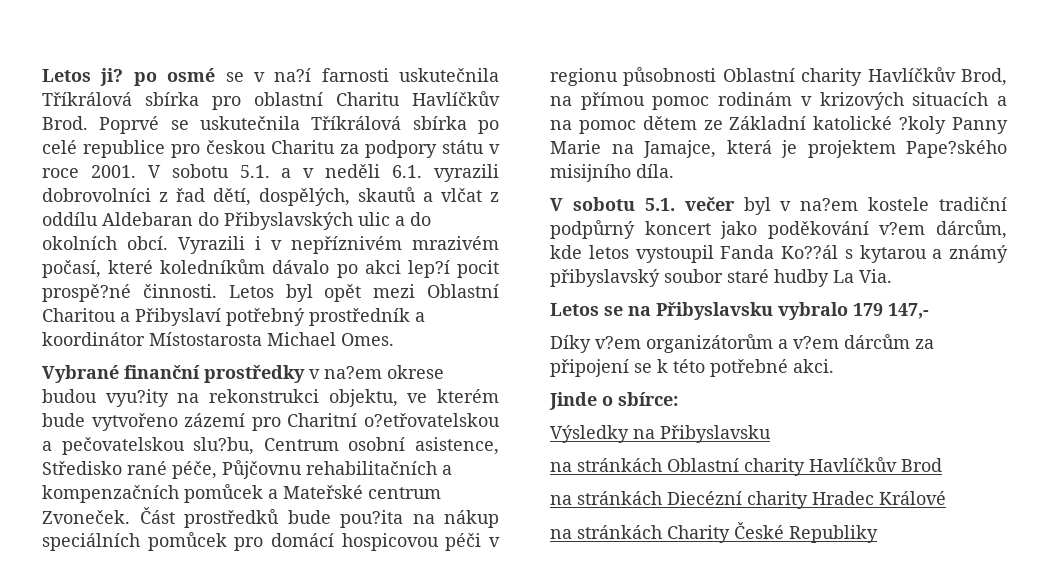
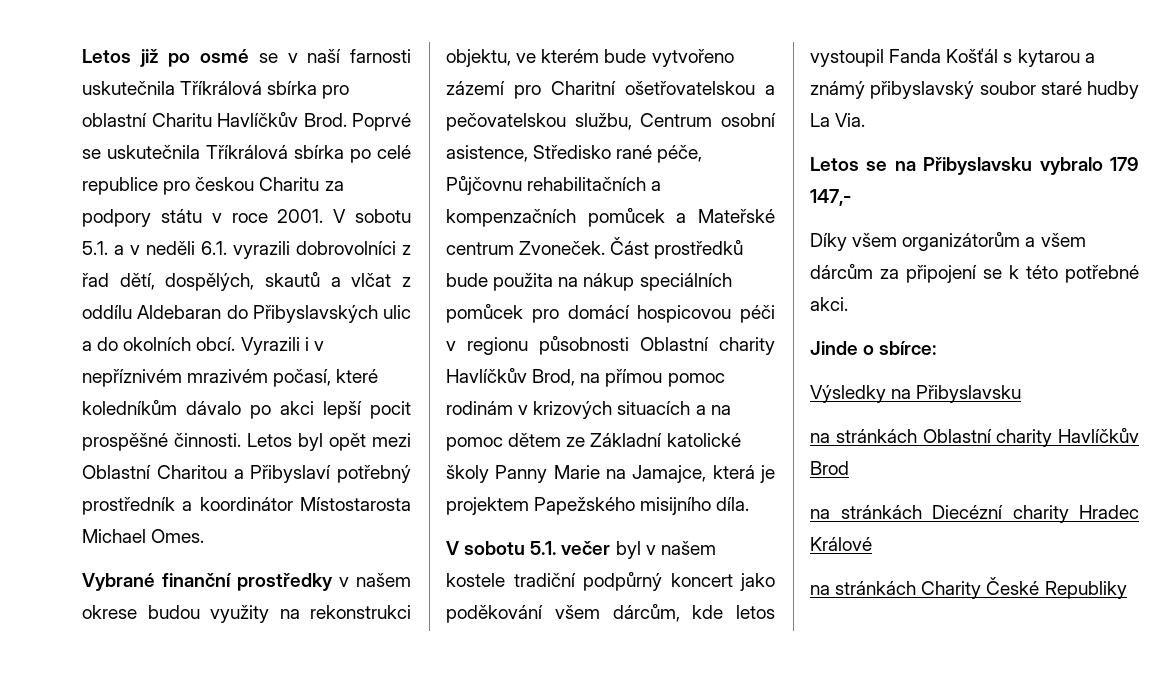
- Letos ji? po osmé se v na?í farnosti uskutečnila Tříkrálová sbírka pro oblastní Charitu Havlíčkův Brod.
+ Letos již po osmé se v naší farnosti uskutečnila Tříkrálová sbírka pro oblastní Charitu Havlíčkův Brod.
- Vyrazili i v nepříznivém mrazivém počasí, které koledníkům dávalo po akci lep?í pocit prospě?né činnosti.
+ Vyrazili i v nepříznivém mrazivém počasí, které koledníkům dávalo po akci lepší pocit prospěšné činnosti.
- Vybrané finanční prostředky v na?em okrese budou vyu?ity na rekonstrukci objektu, ve kterém bude vytvořeno zázemí pro Charitní o?etřovatelskou a pečovatelskou slu?bu, Centrum osobní asistence, Středisko rané péče, Půjčovnu rehabilitačních a kompenzačních pomůcek a Mateřské centrum Zvoneček.
+ Vybrané finanční prostředky v našem okrese budou využity na rekonstrukci objektu, ve kterém bude vytvořeno zázemí pro Charitní ošetřovatelskou a pečovatelskou službu, Centrum osobní asistence, Středisko rané péče, Půjčovnu rehabilitačních a kompenzačních pomůcek a Mateřské centrum Zvoneček.
- Část prostředků bude pou?ita na nákup speciálních pomůcek pro domácí hospicovou péči v regionu působnosti Oblastní charity Havlíčkův Brod, na přímou pomoc rodinám v krizových situacích a na pomoc dětem ze Základní katolické ?koly Panny Marie na Jamajce, která je projektem Pape?ského misijního díla.
+ Část prostředků bude použita na nákup speciálních pomůcek pro domácí hospicovou péči v regionu působnosti Oblastní charity Havlíčkův Brod, na přímou pomoc rodinám v krizových situacích a na pomoc dětem ze Základní katolické školy Panny Marie na Jamajce, která je projektem Papežského misijního díla.
- V sobotu 5.1. večer byl v na?em kostele tradiční podpůrný koncert jako poděkování v?em dárcům, kde letos vystoupil Fanda Ko??ál s kytarou a známý přibyslavský soubor staré hudby La Via.
+ V sobotu 5.1. večer byl v našem kostele tradiční podpůrný koncert jako poděkování všem dárcům, kde letos vystoupil Fanda Košťál s kytarou a známý přibyslavský soubor staré hudby La Via.
- Díky v?em organizátorům a v?em dárcům za připojení se k této potřebné akci.
+ Díky všem organizátorům a všem dárcům za připojení se k této potřebné akci.

